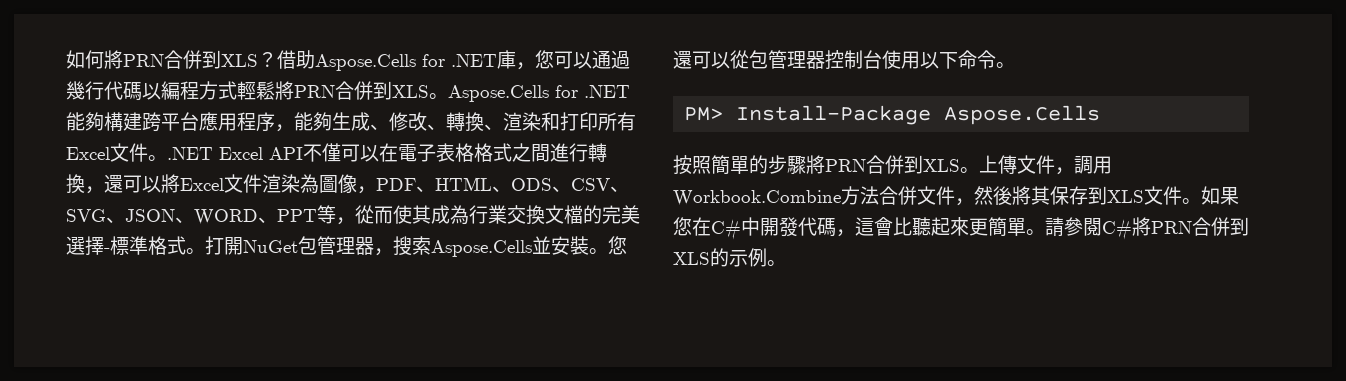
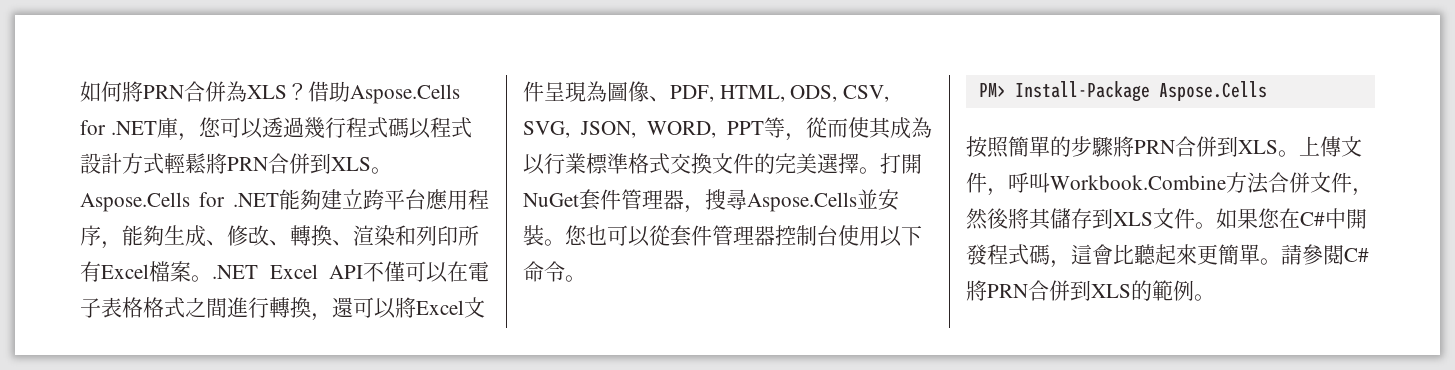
- 如何將PRN合併到XLS？
+ 如何將PRN合併為XLS？
- 借助Aspose.Cells for .NET庫，您可以通過幾行代碼以編程方式輕鬆將PRN合併到XLS。
+ 借助Aspose.Cells for .NET庫，您可以透過幾行程式碼以程式設計方式輕鬆將PRN合併到XLS。
- Aspose.Cells for .NET能夠構建跨平台應用程序，能夠生成、修改、轉換、渲染和打印所有Excel文件。.NET Excel API不僅可以在電子表格格式之間進行轉換，還可以將Excel文件渲染為圖像，PDF、HTML、ODS、CSV、SVG、JSON、WORD、PPT等，從而使其成為行業交換文檔的完美選擇-標準格式。
+ Aspose.Cells for .NET能夠建立跨平台應用程序，能夠生成、修改、轉換、渲染和列印所有Excel檔案。.NET Excel API不僅可以在電子表格格式之間進行轉換，還可以將Excel文件呈現為圖像、PDF, HTML, ODS, CSV, SVG, JSON, WORD, PPT等，從而使其成為以行業標準格式交換文件的完美選擇。
- 打開NuGet包管理器，搜索Aspose.Cells並安裝。
+ 打開NuGet套件管理器，搜尋Aspose.Cells並安裝。
- 您還可以從包管理器控制台使用以下命令。
+ 您也可以從套件管理器控制台使用以下命令。
- 上傳文件，調用Workbook.Combine方法合併文件，然後將其保存到XLS文件。
+ 上傳文件，呼叫Workbook.Combine方法合併文件，然後將其儲存到XLS文件。
- 如果您在C#中開發代碼，這會比聽起來更簡單。
+ 如果您在C#中開發程式碼，這會比聽起來更簡單。
- 請參閱C#將PRN合併到XLS的示例。
+ 請參閱C#將PRN合併到XLS的範例。

